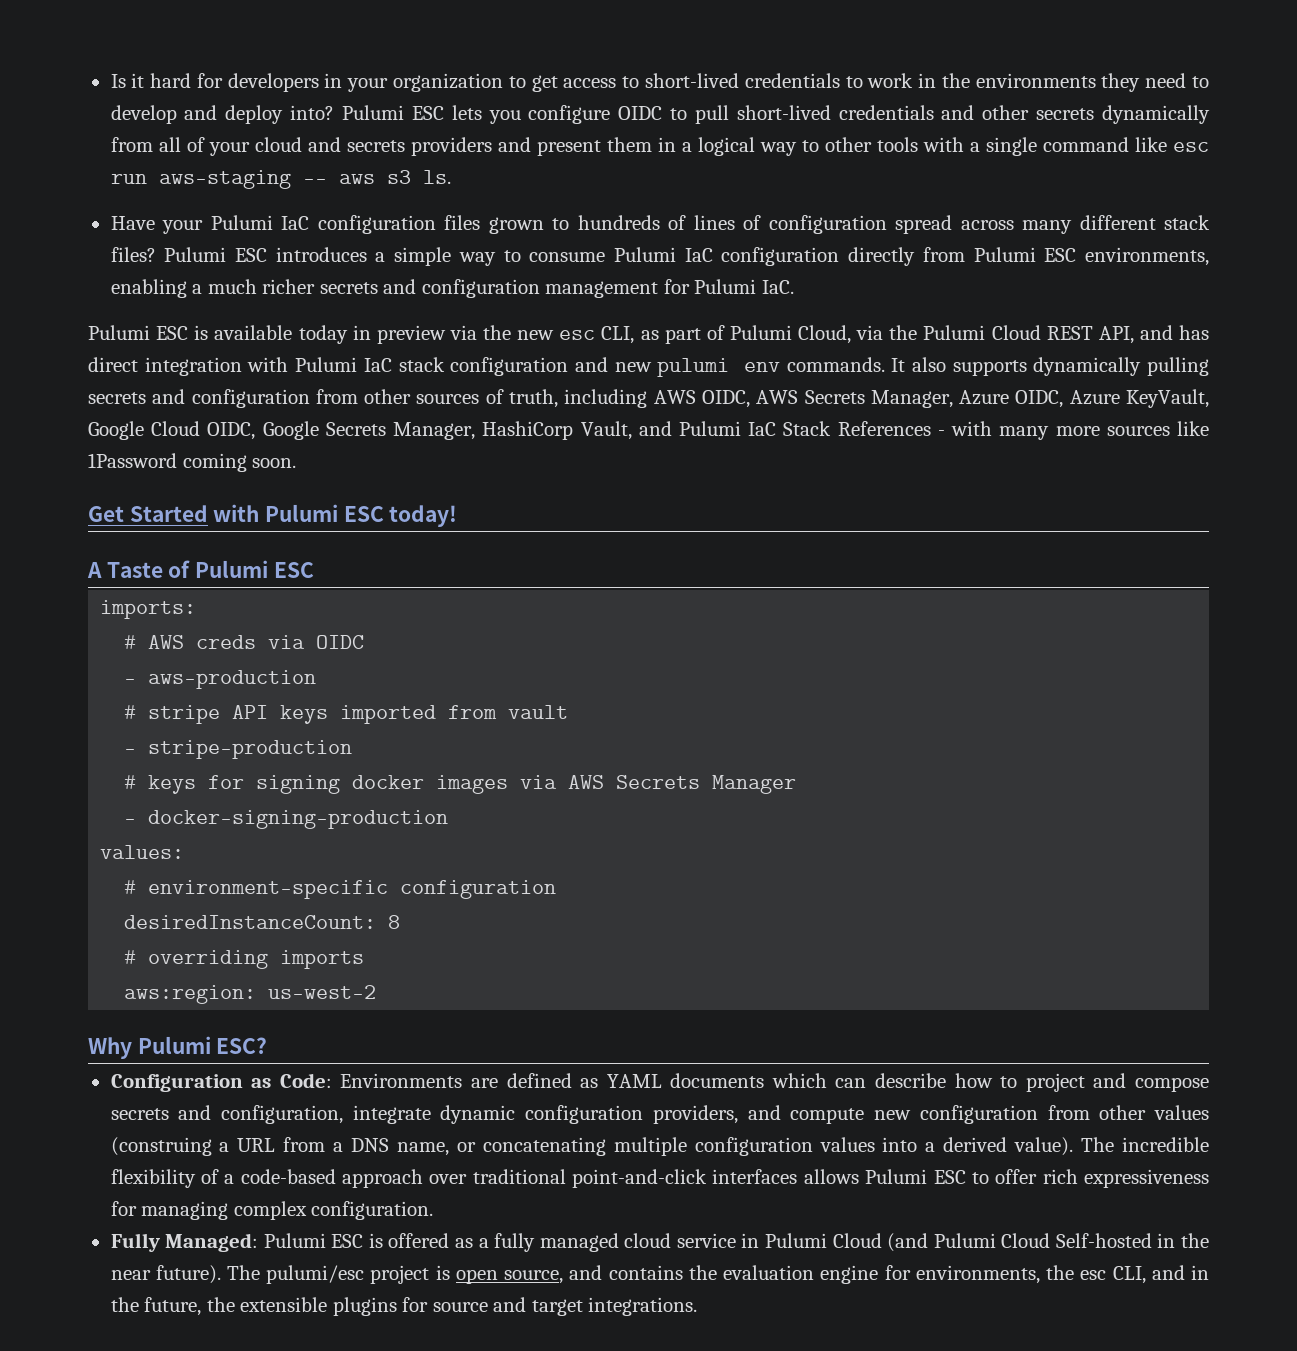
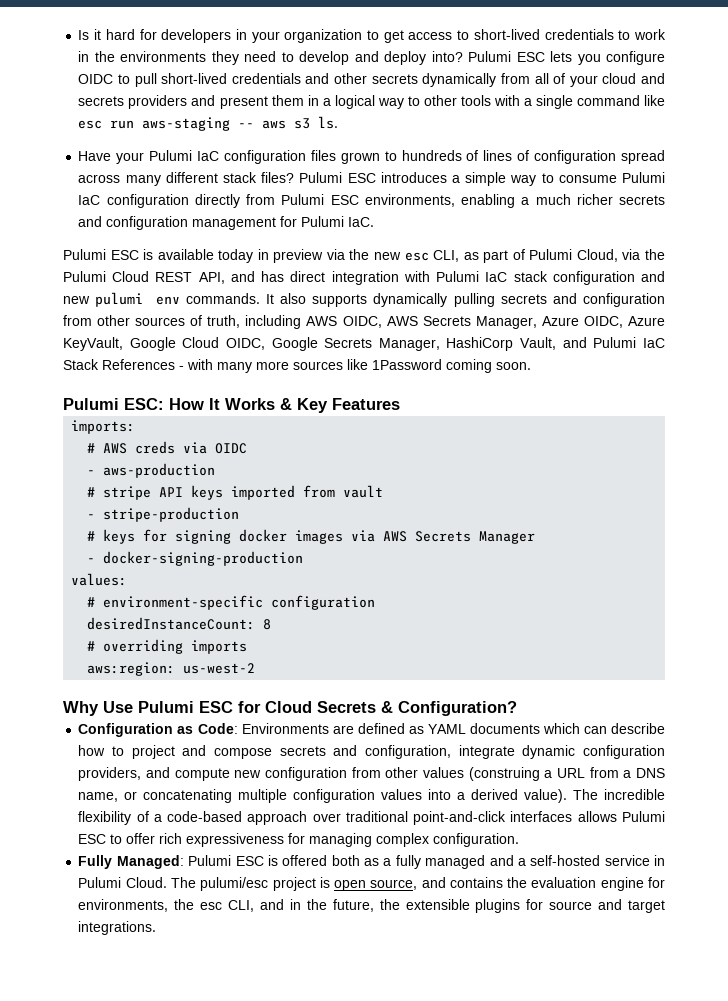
- Get Started with Pulumi ESC today!
- A Taste of Pulumi ESC
+ Pulumi ESC: How It Works & Key Features
- Why Pulumi ESC?
+ Why Use Pulumi ESC for Cloud Secrets & Configuration?
- Fully Managed: Pulumi ESC is offered as a fully managed cloud service in Pulumi Cloud (and Pulumi Cloud Self-hosted in the near future).
+ Fully Managed: Pulumi ESC is offered both as a fully managed and a self-hosted service in Pulumi Cloud.

